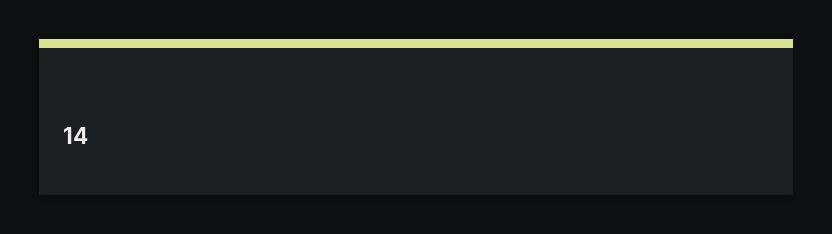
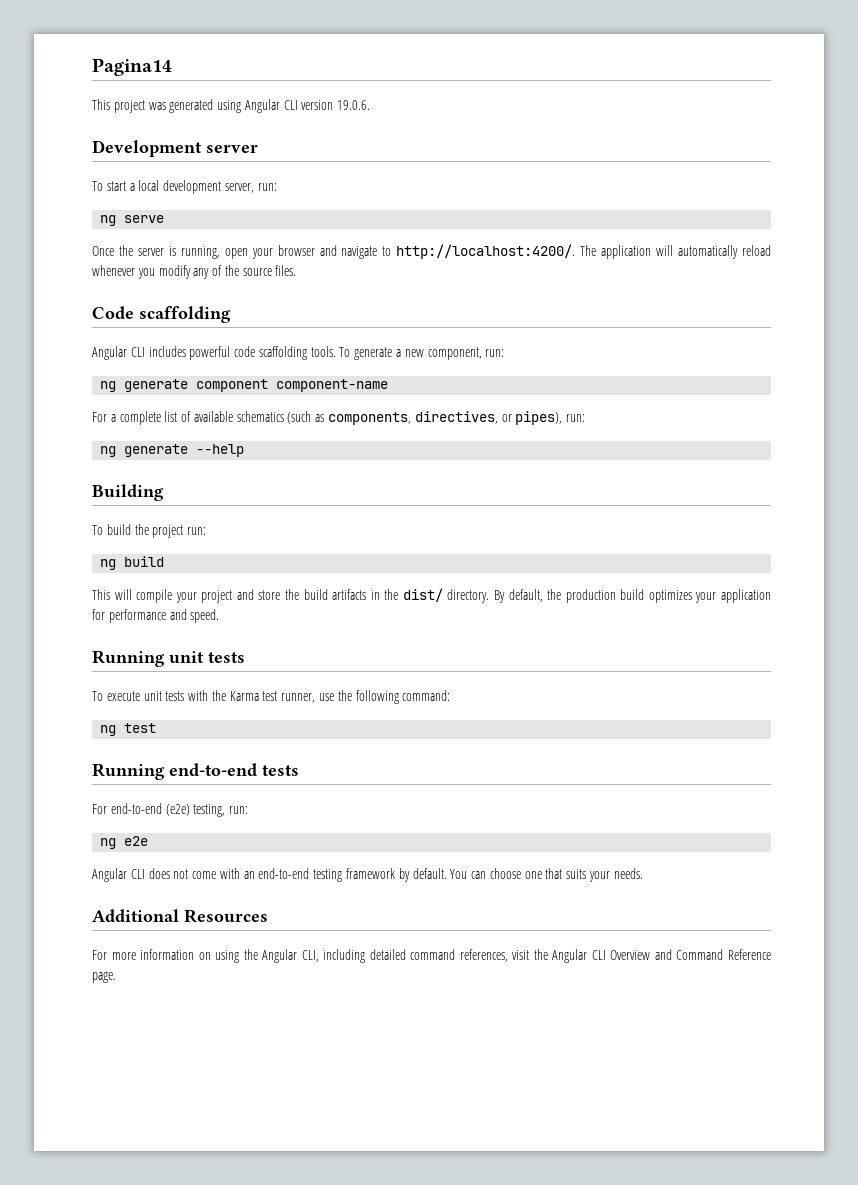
- 14
+ Pagina14
+ This project was generated using Angular CLI version 19.0.6.
+ Development server
+ To start a local development server, run:
+ ng serve
+ Once the server is running, open your browser and navigate to http://localhost:4200/. The application will automatically reload whenever you modify any of the source files.
+ Code scaffolding
+ Angular CLI includes powerful code scaffolding tools. To generate a new component, run:
+ ng generate component component-name
+ For a complete list of available schematics (such as components, directives, or pipes), run:
+ ng generate --help
+ Building
+ To build the project run:
+ ng build
+ This will compile your project and store the build artifacts in the dist/ directory. By default, the production build optimizes your application for performance and speed.
+ Running unit tests
+ To execute unit tests with the Karma test runner, use the following command:
+ ng test
+ Running end-to-end tests
+ For end-to-end (e2e) testing, run:
+ ng e2e
+ Angular CLI does not come with an end-to-end testing framework by default. You can choose one that suits your needs.
+ Additional Resources
+ For more information on using the Angular CLI, including detailed command references, visit the Angular CLI Overview and Command Reference page.

